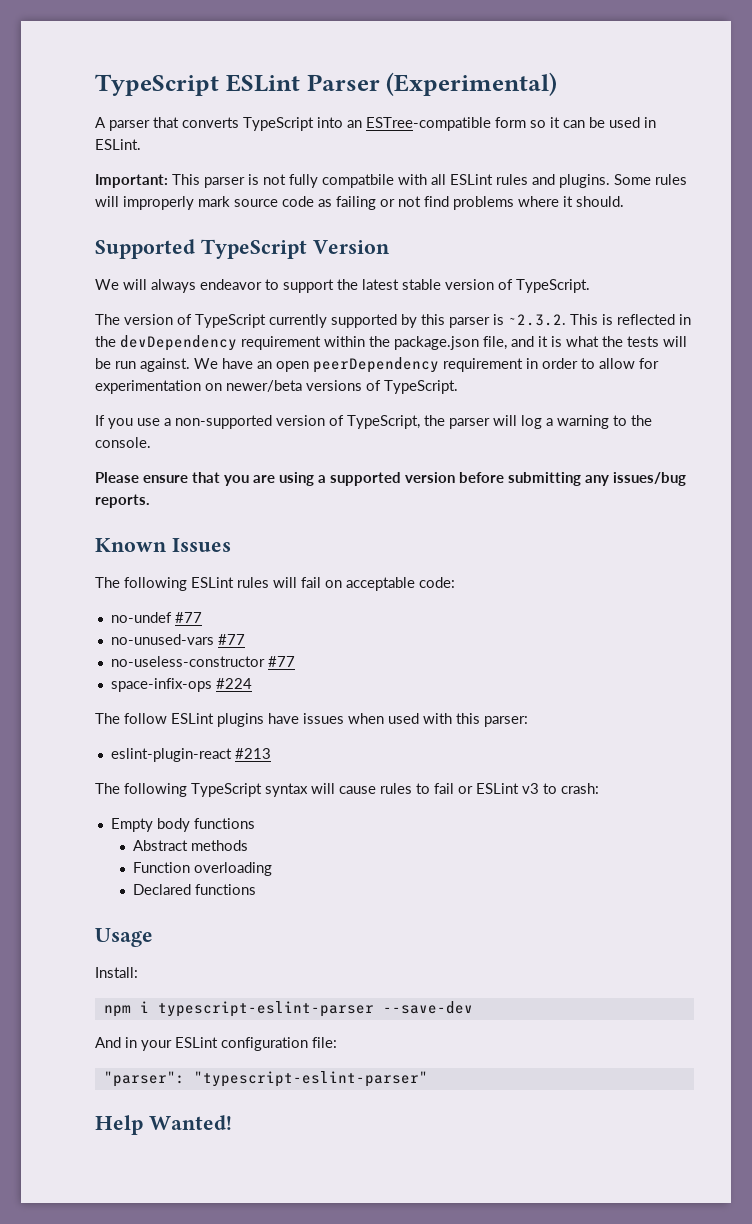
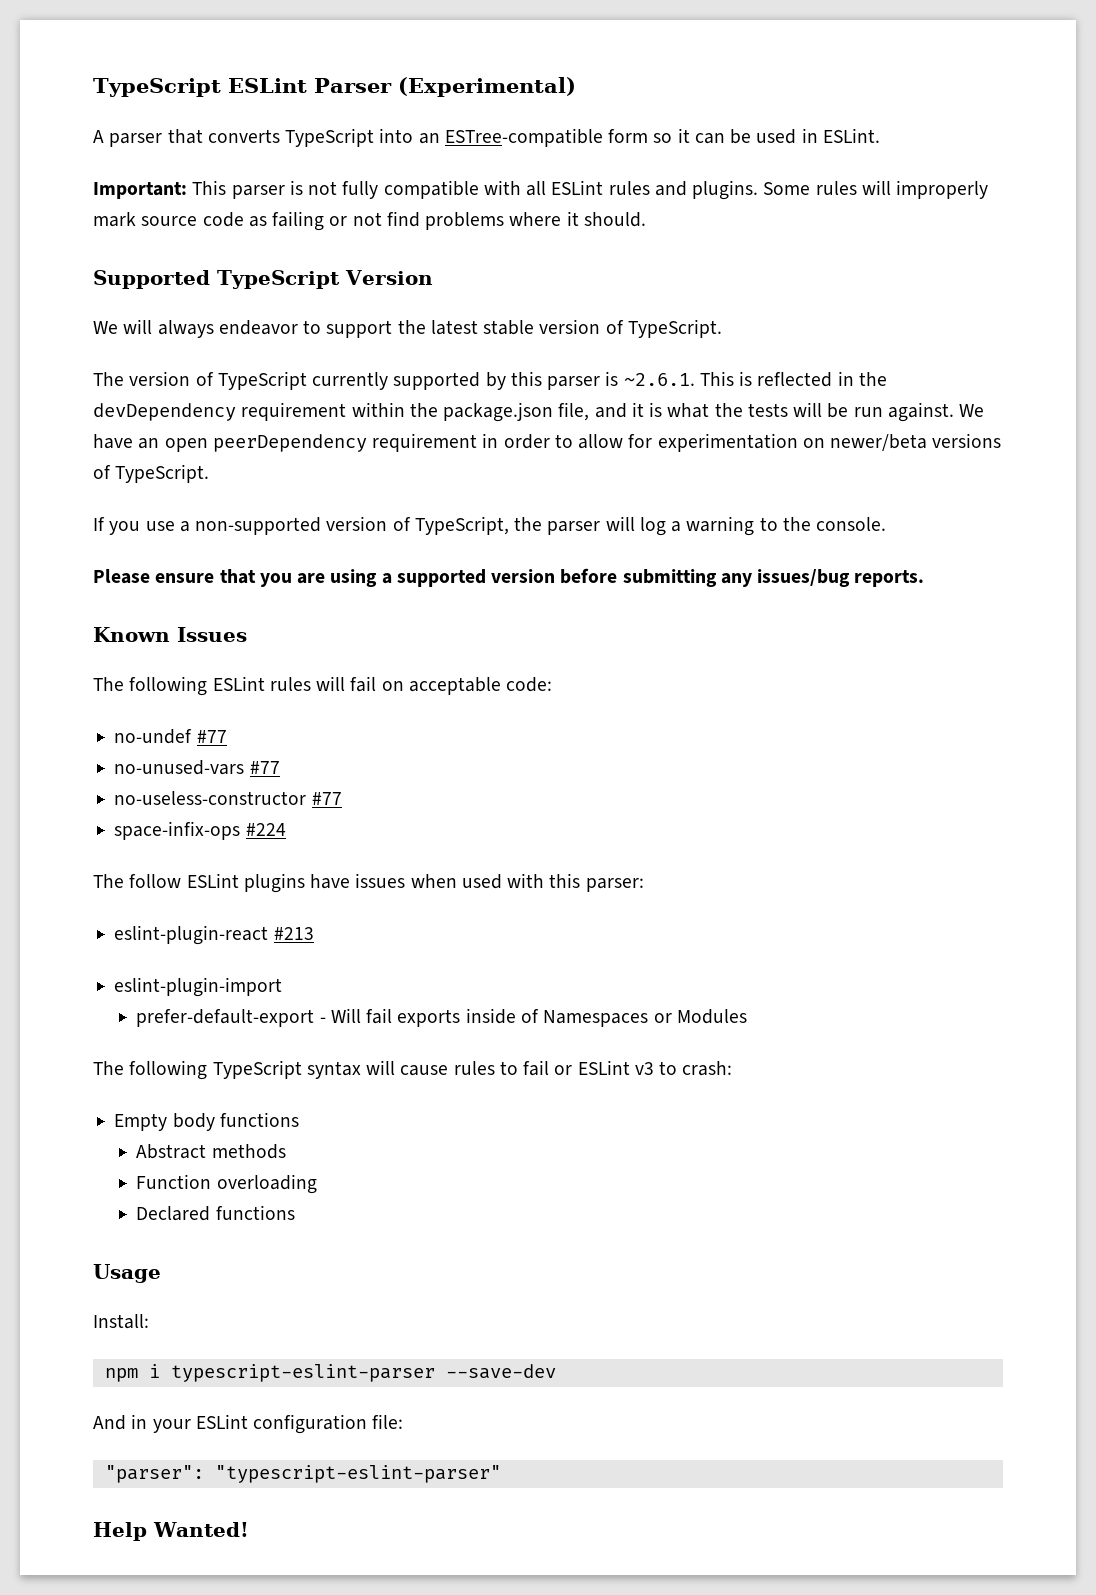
- Important: This parser is not fully compatbile with all ESLint rules and plugins.
+ Important: This parser is not fully compatible with all ESLint rules and plugins.
- The version of TypeScript currently supported by this parser is ~2.3.2. This is reflected in the devDependency requirement within the package.json file, and it is what the tests will be run against.
+ The version of TypeScript currently supported by this parser is ~2.6.1. This is reflected in the devDependency requirement within the package.json file, and it is what the tests will be run against.
+ eslint-plugin-import
+ prefer-default-export - Will fail exports inside of Namespaces or Modules

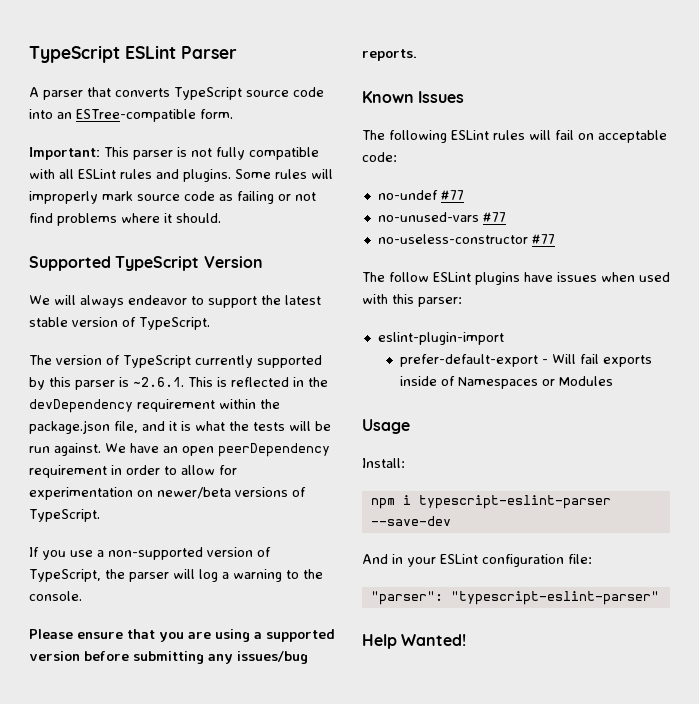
- TypeScript ESLint Parser (Experimental)
+ TypeScript ESLint Parser
- A parser that converts TypeScript into an ESTree-compatible form so it can be used in ESLint.
+ A parser that converts TypeScript source code into an ESTree-compatible form.
- space-infix-ops #224
- eslint-plugin-react #213
- The following TypeScript syntax will cause rules to fail or ESLint v3 to crash:
- Empty body functions
- Abstract methods
- Function overloading
- Declared functions

